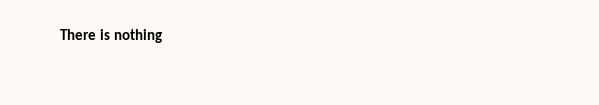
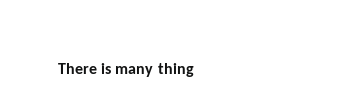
- There is nothing
+ There is many thing

